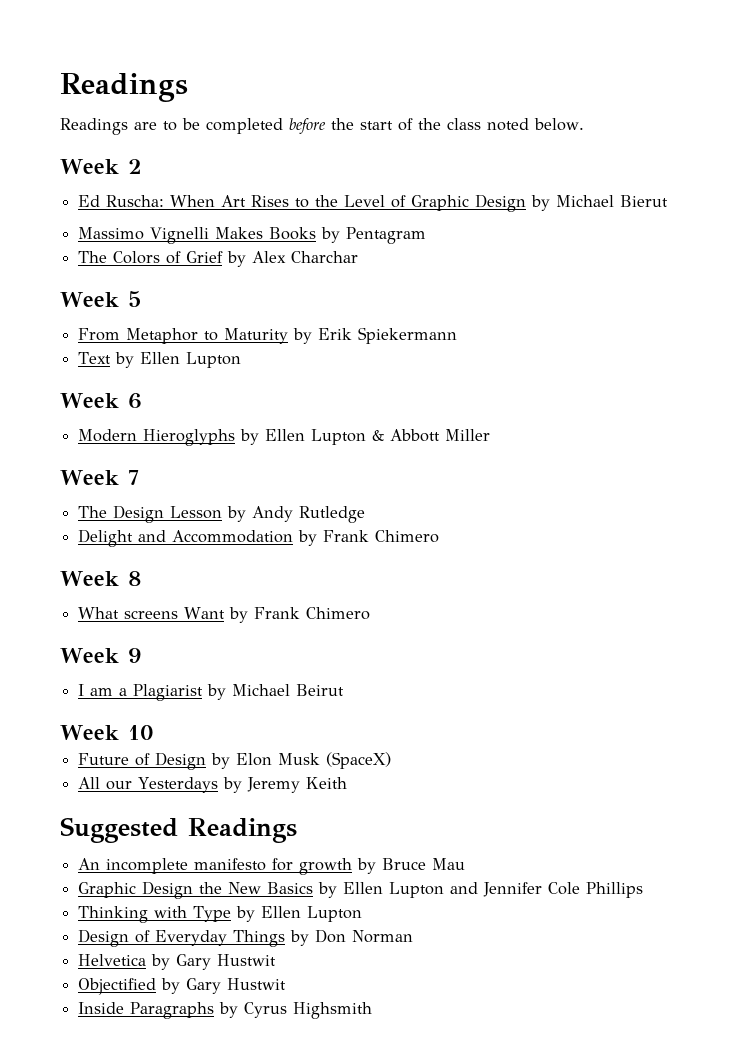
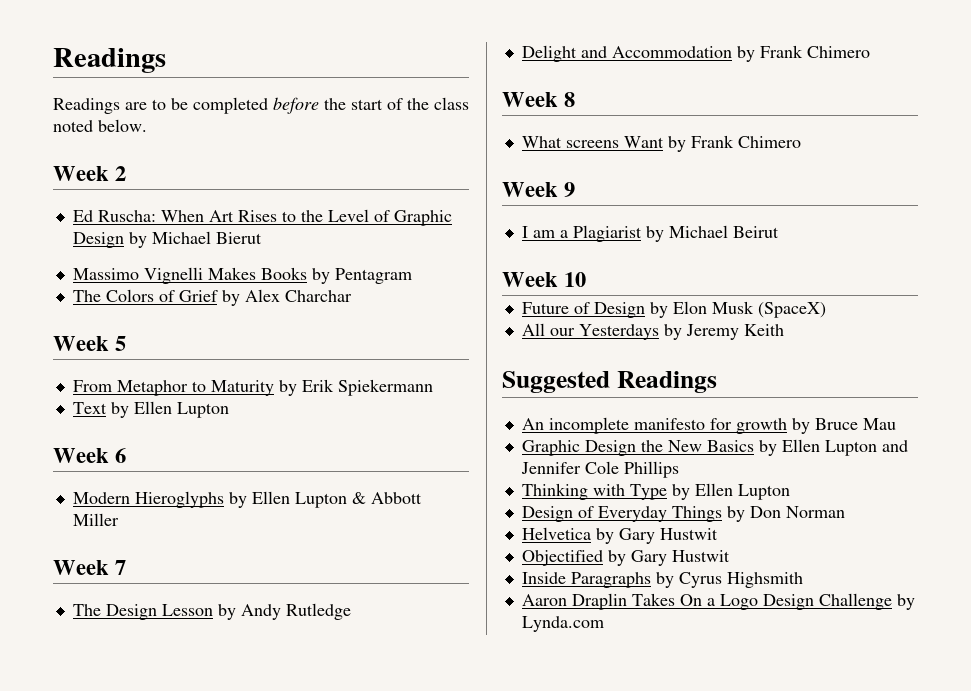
+ Aaron Draplin Takes On a Logo Design Challenge by Lynda.com

